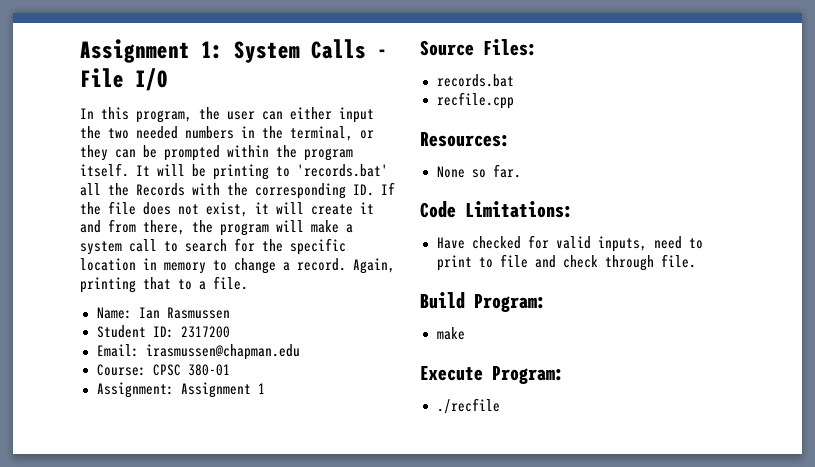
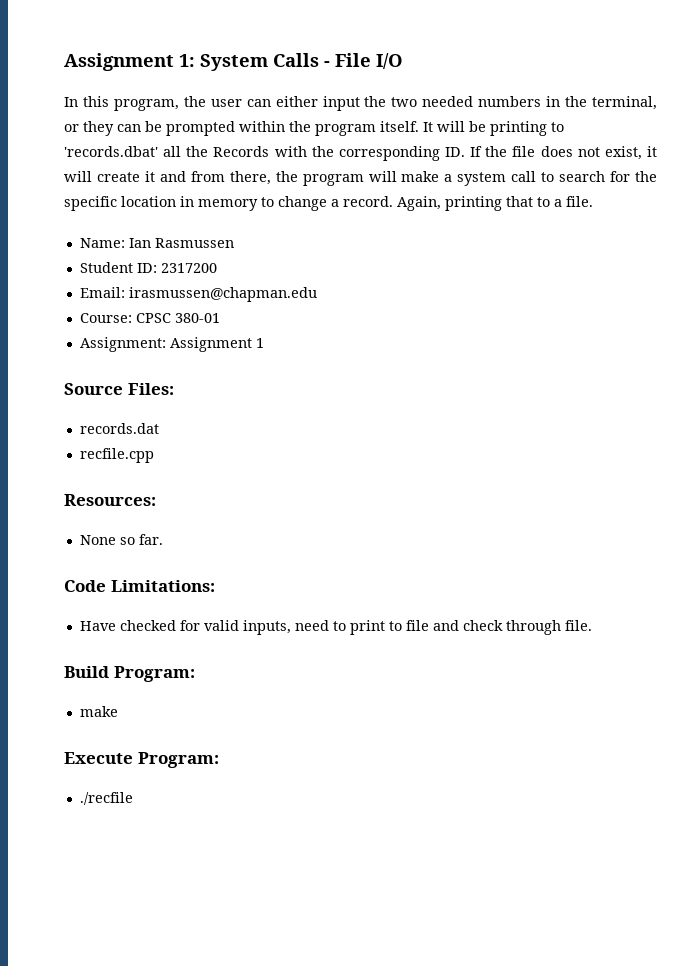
- It will be printing to 'records.bat' all the Records with the corresponding ID. If the file does not exist, it will create it and from there, the program will make a system call to search for the specific location in memory to change a record.
+ It will be printing to 'records.dbat' all the Records with the corresponding ID. If the file does not exist, it will create it and from there, the program will make a system call to search for the specific location in memory to change a record.
- records.bat
+ records.dat

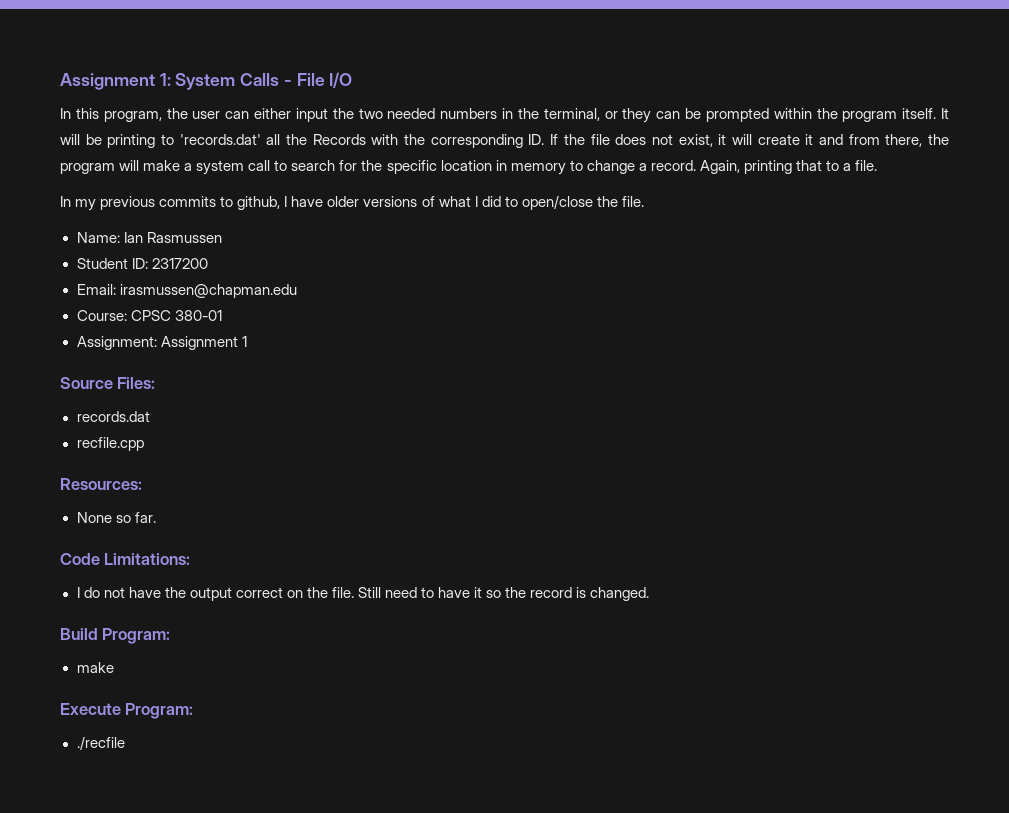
- It will be printing to 'records.dbat' all the Records with the corresponding ID. If the file does not exist, it will create it and from there, the program will make a system call to search for the specific location in memory to change a record.
+ It will be printing to 'records.dat' all the Records with the corresponding ID. If the file does not exist, it will create it and from there, the program will make a system call to search for the specific location in memory to change a record.
+ In my previous commits to github, I have older versions of what I did to open/close the file.
- Have checked for valid inputs, need to print to file and check through file.
+ I do not have the output correct on the file. Still need to have it so the record is changed.

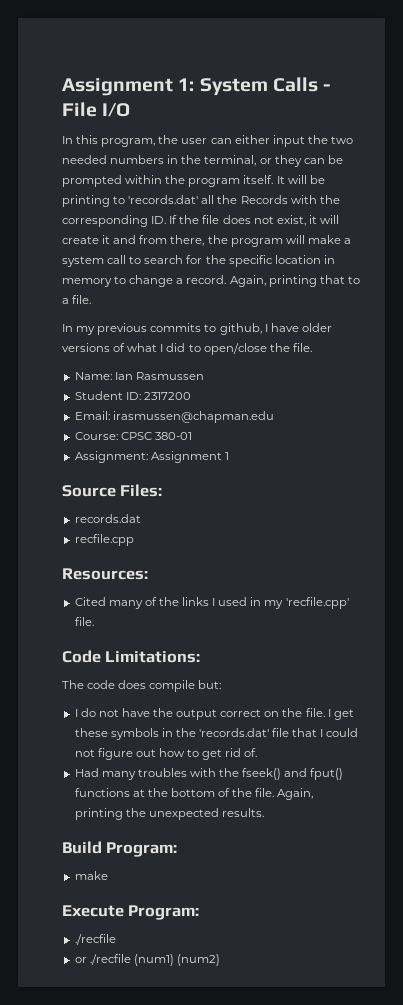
- None so far.
+ Cited many of the links I used in my 'recfile.cpp' file.
  Code Limitations:
+ The code does compile but:
- Still need to have it so the record is changed.
+ I get these symbols in the 'records.dat' file that I could not figure out how to get rid of.
+ Had many troubles with the fseek() and fput() functions at the bottom of the file. Again, printing the unexpected results.
+ or ./recfile (num1) (num2)

